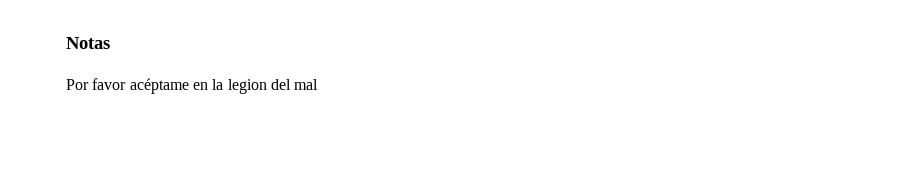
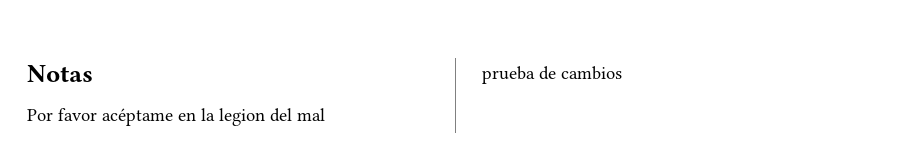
+ prueba de cambios

